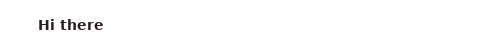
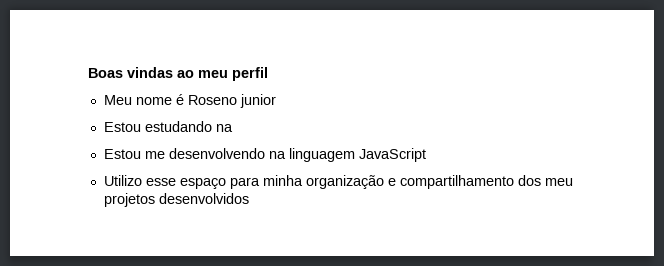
- Hi there
+ Boas vindas ao meu perfil
+ Meu nome é Roseno junior
+ Estou estudando na
+ Estou me desenvolvendo na linguagem JavaScript
+ Utilizo esse espaço para minha organização e compartilhamento dos meu projetos desenvolvidos

